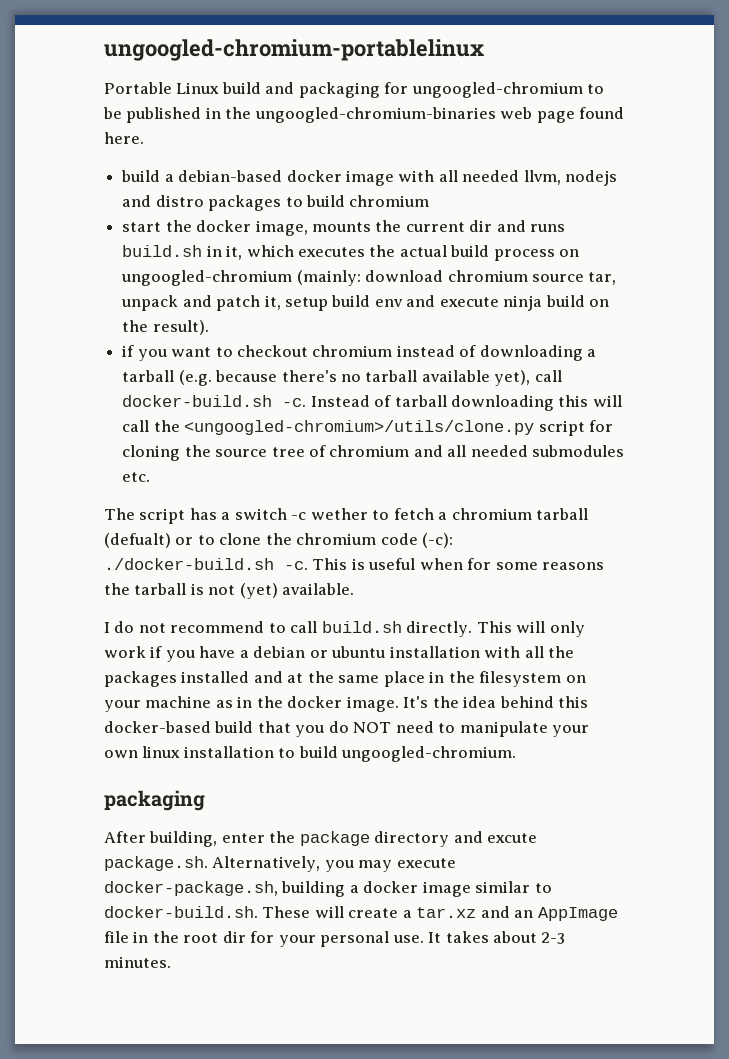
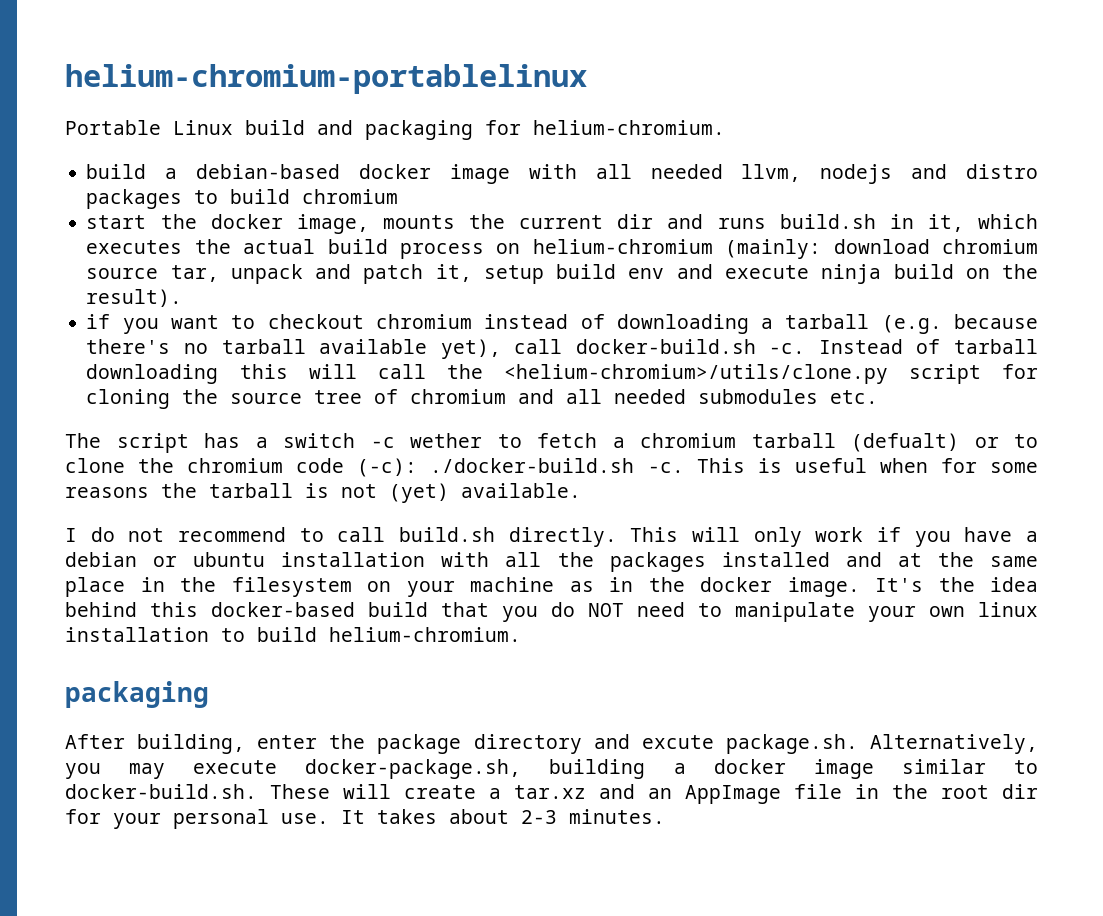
- ungoogled-chromium-portablelinux
+ helium-chromium-portablelinux
- Portable Linux build and packaging for ungoogled-chromium to be published in the ungoogled-chromium-binaries web page found here.
+ Portable Linux build and packaging for helium-chromium.
- start the docker image, mounts the current dir and runs build.sh in it, which executes the actual build process on ungoogled-chromium (mainly: download chromium source tar, unpack and patch it, setup build env and execute ninja build on the result).
+ start the docker image, mounts the current dir and runs build.sh in it, which executes the actual build process on helium-chromium (mainly: download chromium source tar, unpack and patch it, setup build env and execute ninja build on the result).
- Instead of tarball downloading this will call the <ungoogled-chromium>/utils/clone.py script for cloning the source tree of chromium and all needed submodules etc.
+ Instead of tarball downloading this will call the <helium-chromium>/utils/clone.py script for cloning the source tree of chromium and all needed submodules etc.
- It's the idea behind this docker-based build that you do NOT need to manipulate your own linux installation to build ungoogled-chromium.
+ It's the idea behind this docker-based build that you do NOT need to manipulate your own linux installation to build helium-chromium.

